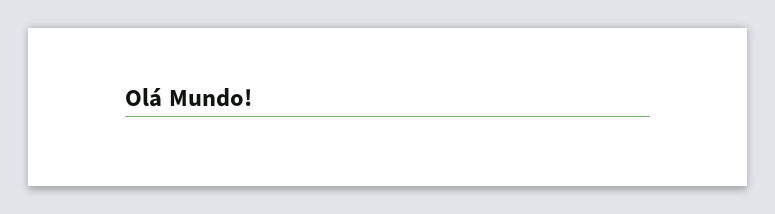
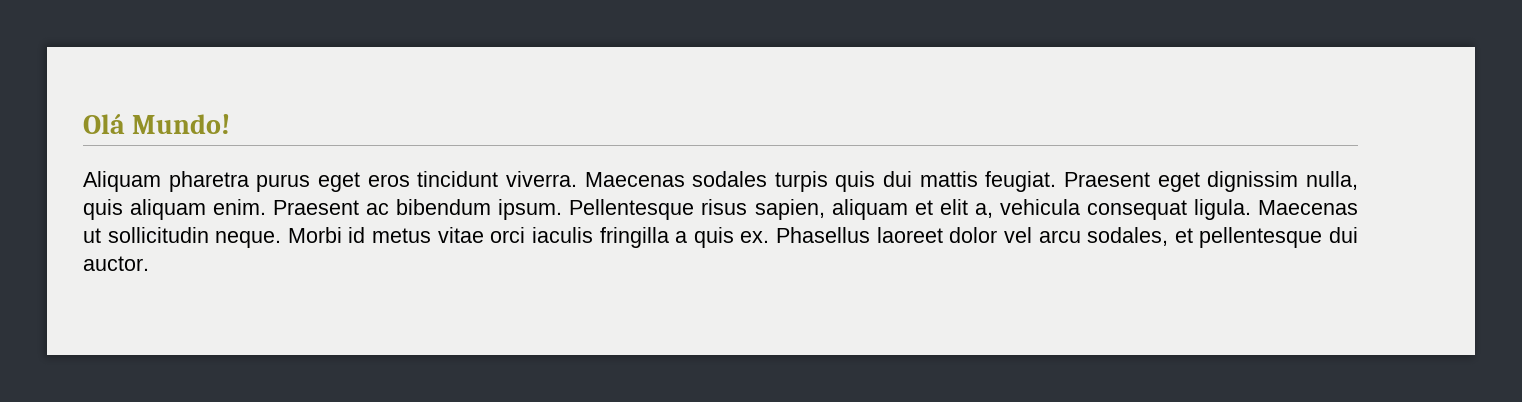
+ Aliquam pharetra purus eget eros tincidunt viverra. Maecenas sodales turpis quis dui mattis feugiat. Praesent eget dignissim nulla, quis aliquam enim. Praesent ac bibendum ipsum. Pellentesque risus sapien, aliquam et elit a, vehicula consequat ligula. Maecenas ut sollicitudin neque. Morbi id metus vitae orci iaculis fringilla a quis ex. Phasellus laoreet dolor vel arcu sodales, et pellentesque dui auctor.

